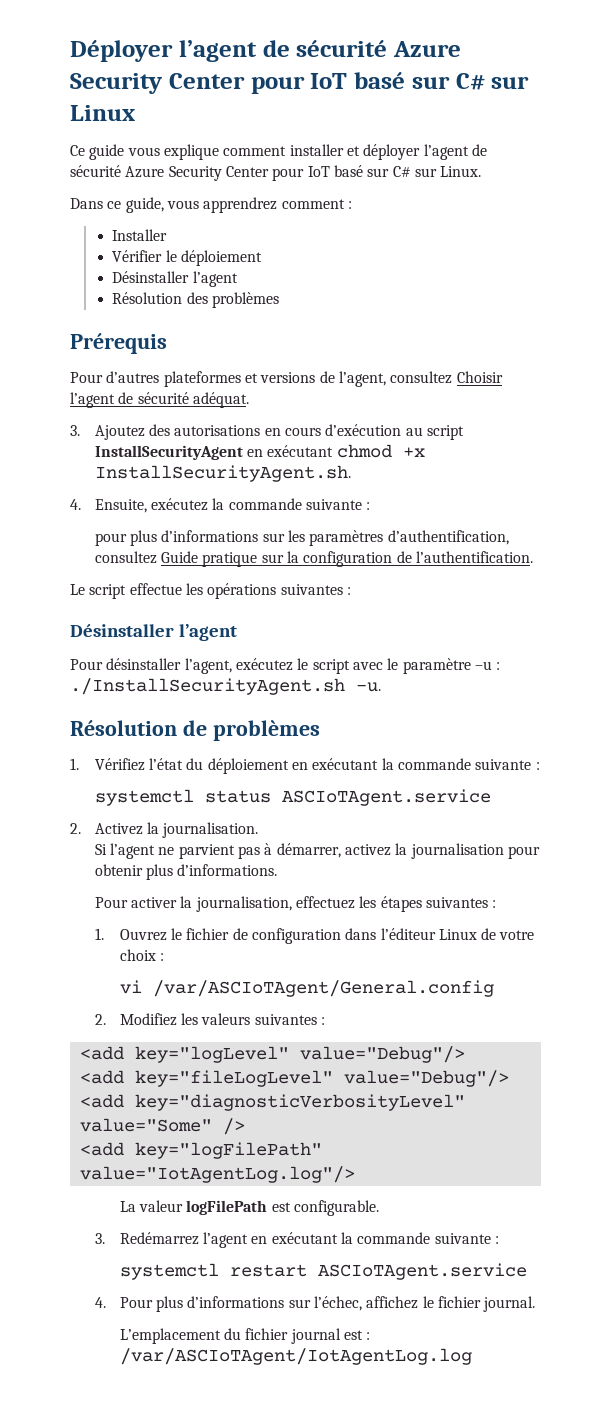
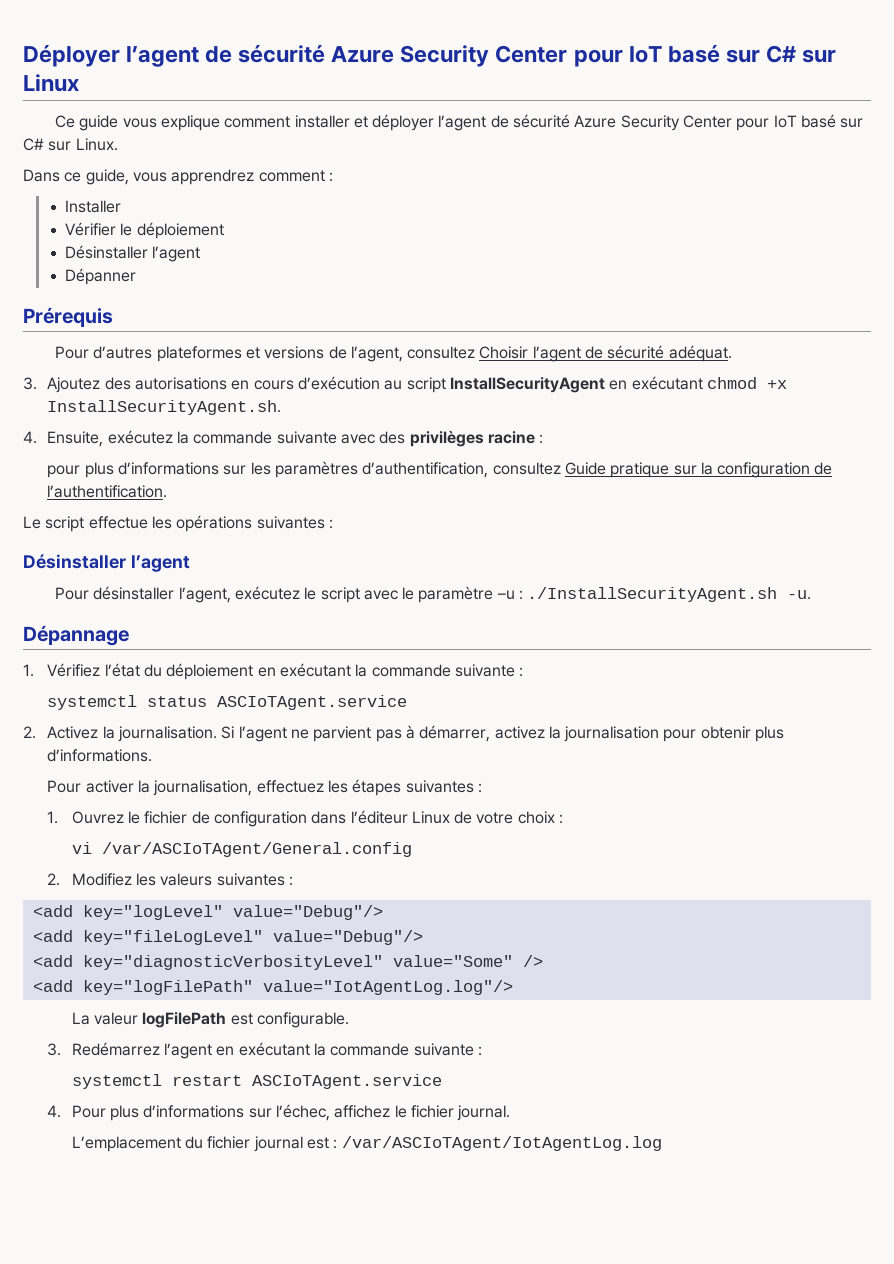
- Résolution des problèmes
+ Dépanner
- 4. Ensuite, exécutez la commande suivante :
+ 4. Ensuite, exécutez la commande suivante avec des privilèges racine :
- Résolution de problèmes
+ Dépannage
- 2. Activez la journalisation.
- Si l’agent ne parvient pas à démarrer, activez la journalisation pour obtenir plus d’informations.
+ 2. Activez la journalisation. Si l’agent ne parvient pas à démarrer, activez la journalisation pour obtenir plus d’informations.

